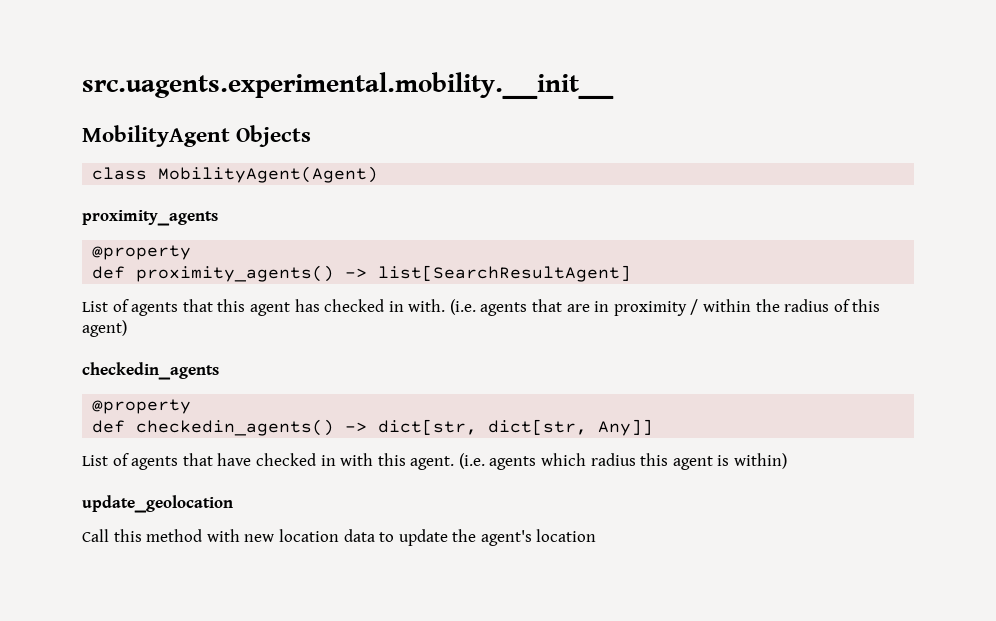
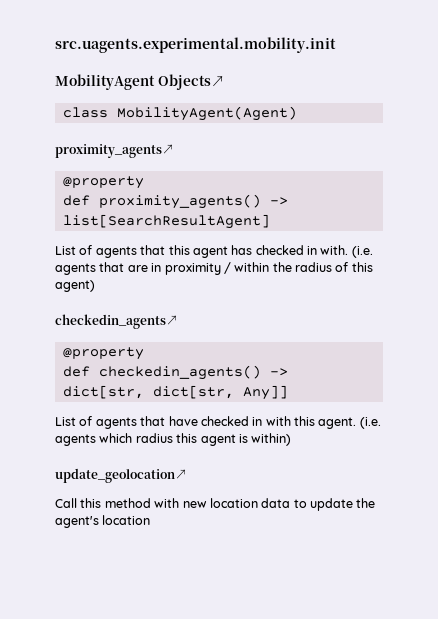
- src.uagents.experimental.mobility.__init__
+ src.uagents.experimental.mobility.init
- MobilityAgent Objects
+ MobilityAgent Objects↗
- proximity_agents
+ proximity_agents↗
- checkedin_agents
+ checkedin_agents↗
- update_geolocation
+ update_geolocation↗

